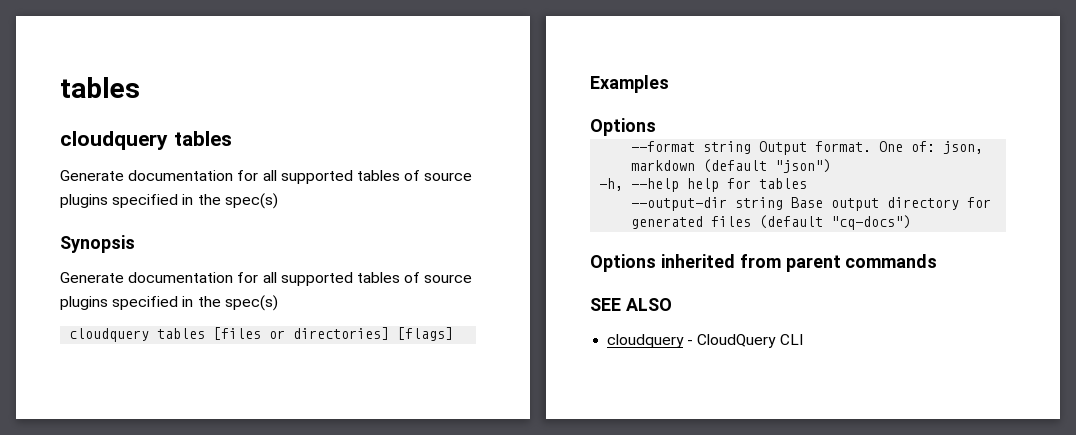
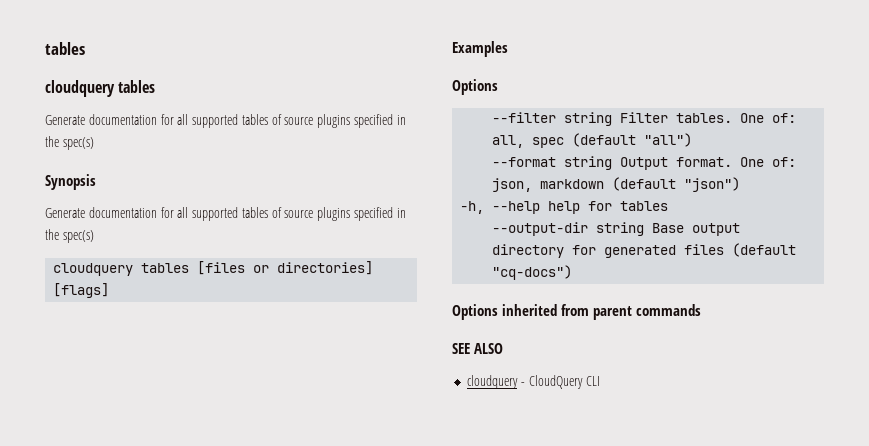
+ --filter string Filter tables. One of: all, spec (default "all")

